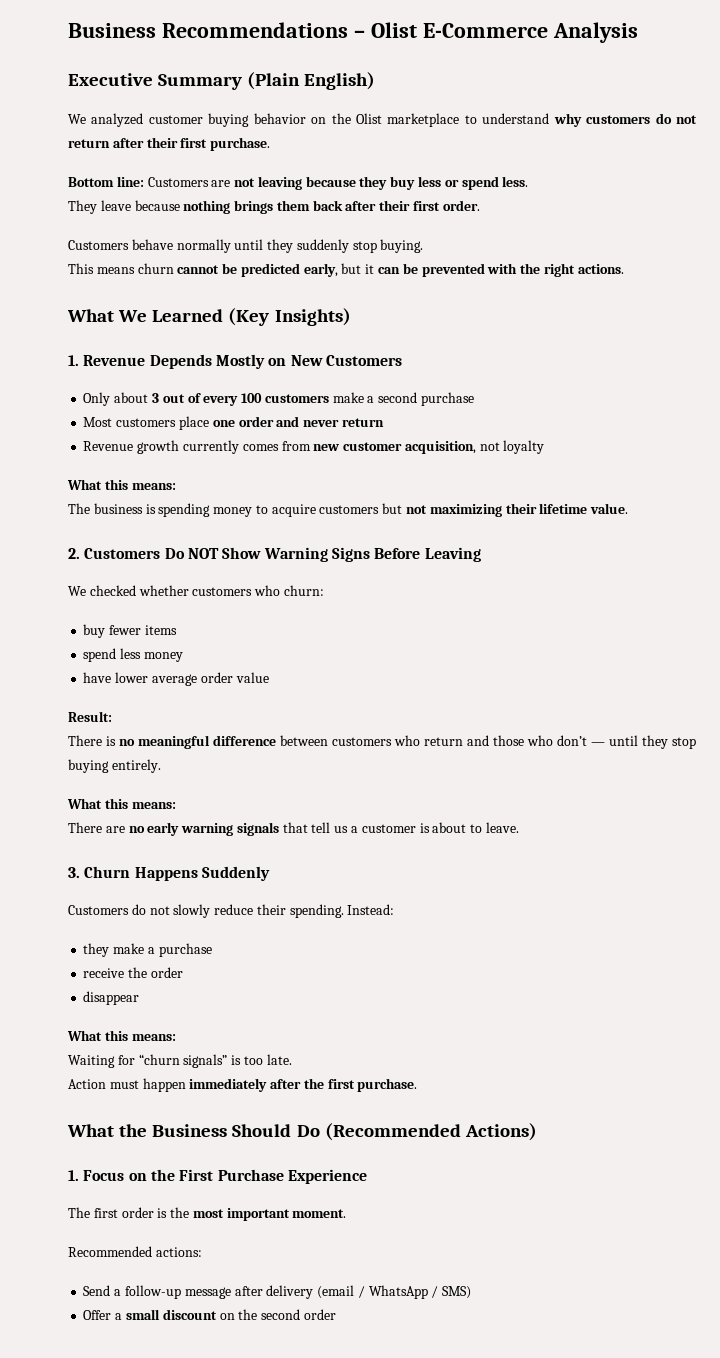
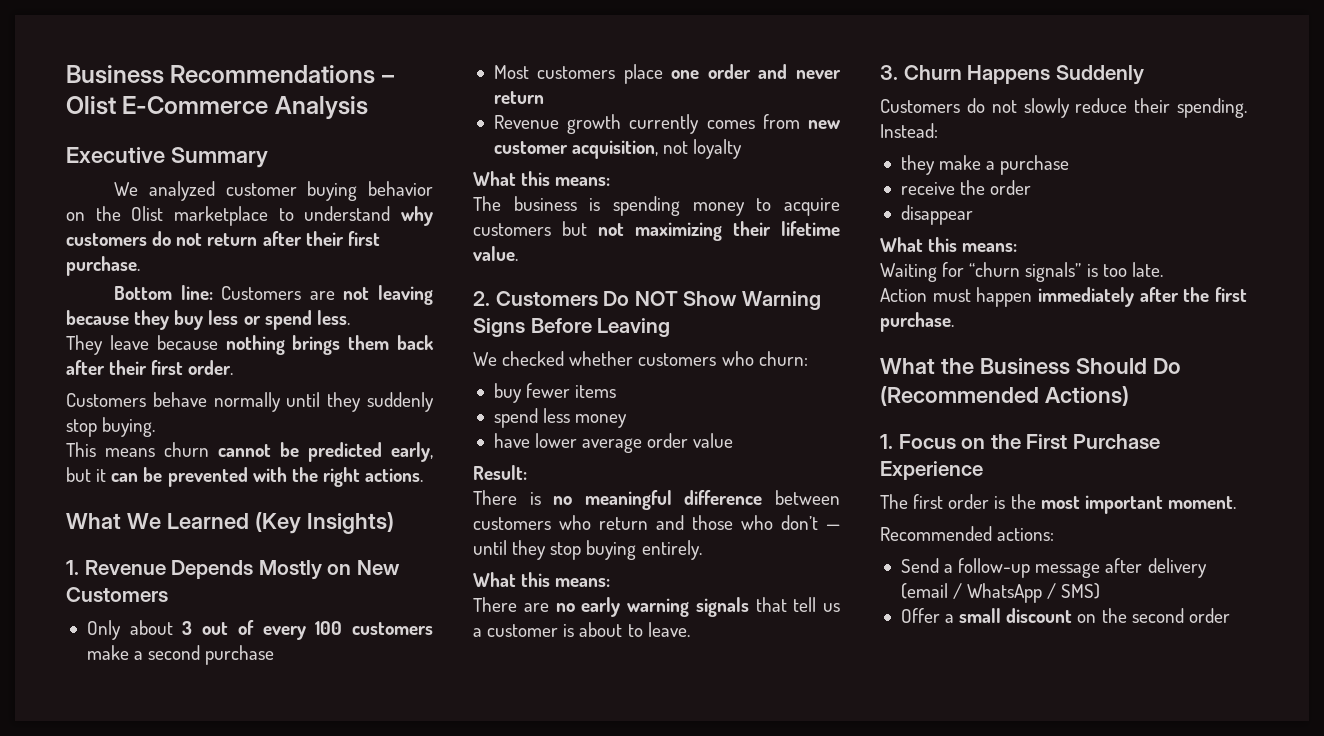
- Executive Summary (Plain English)
+ Executive Summary

